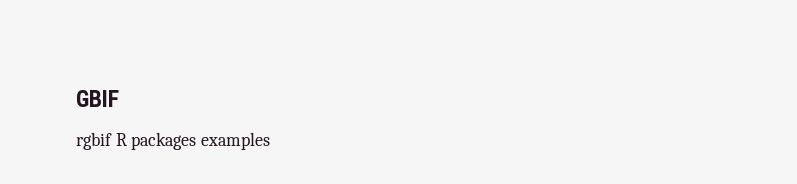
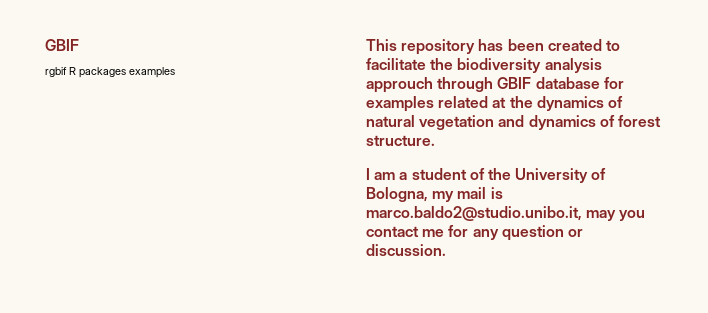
+ This repository has been created to facilitate the biodiversity analysis approuch through GBIF database for examples related at the dynamics of natural vegetation and dynamics of forest structure.
+ I am a student of the University of Bologna, my mail is marco.baldo2@studio.unibo.it, may you contact me for any question or discussion.

